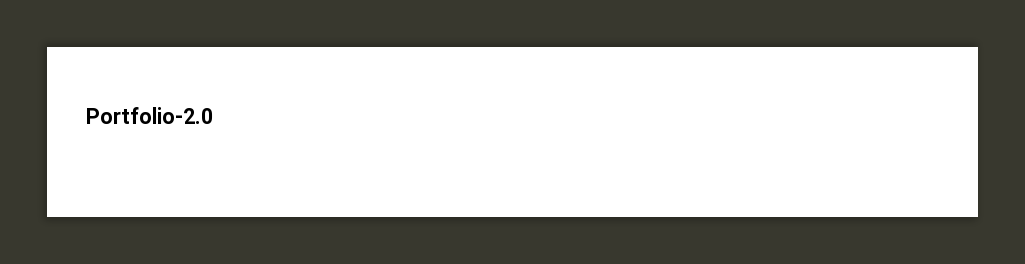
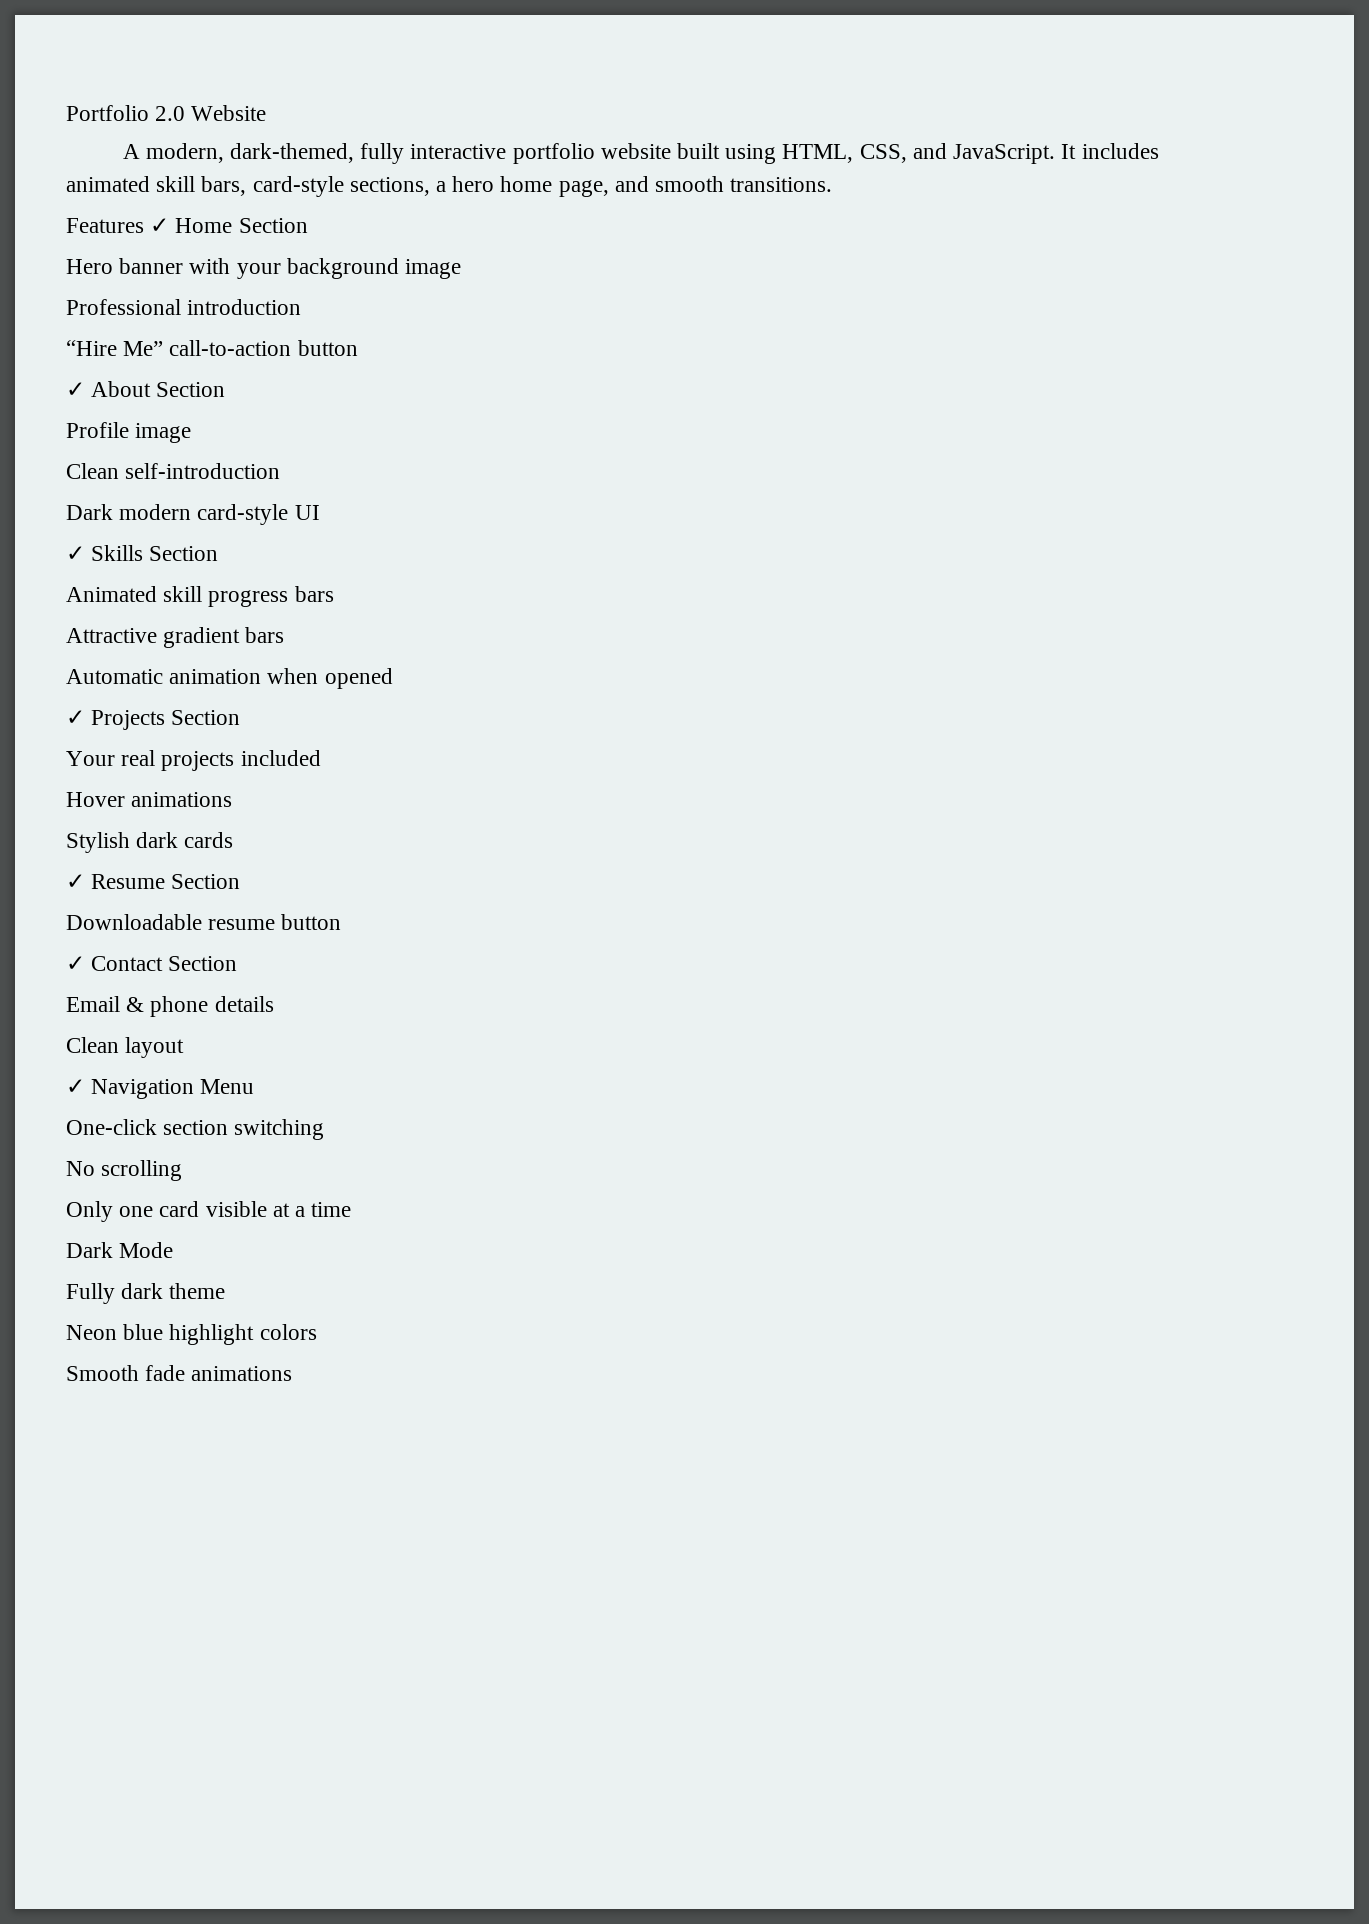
- Portfolio-2.0
+ Portfolio 2.0 Website
+ A modern, dark-themed, fully interactive portfolio website built using HTML, CSS, and JavaScript. It includes animated skill bars, card-style sections, a hero home page, and smooth transitions.
+ Features ✓ Home Section
+ Hero banner with your background image
+ Professional introduction
+ “Hire Me” call-to-action button
+ ✓ About Section
+ Profile image
+ Clean self-introduction
+ Dark modern card-style UI
+ ✓ Skills Section
+ Animated skill progress bars
+ Attractive gradient bars
+ Automatic animation when opened
+ ✓ Projects Section
+ Your real projects included
+ Hover animations
+ Stylish dark cards
+ ✓ Resume Section
+ Downloadable resume button
+ ✓ Contact Section
+ Email & phone details
+ Clean layout
+ ✓ Navigation Menu
+ One-click section switching
+ No scrolling
+ Only one card visible at a time
+ Dark Mode
+ Fully dark theme
+ Neon blue highlight colors
+ Smooth fade animations

